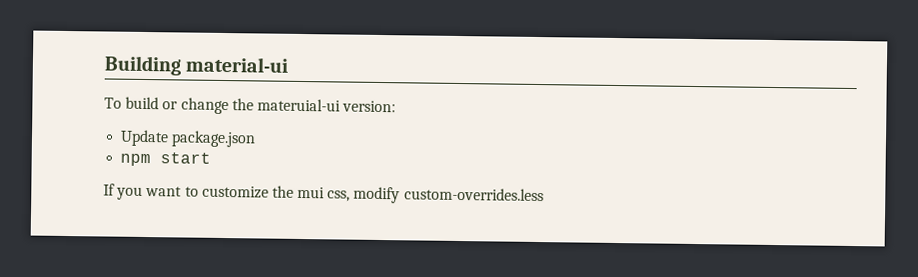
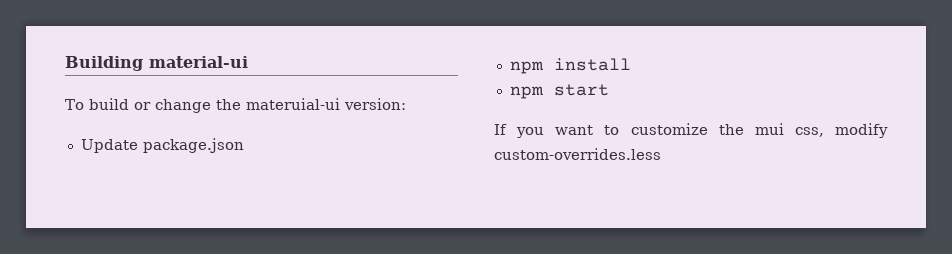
+ npm install

